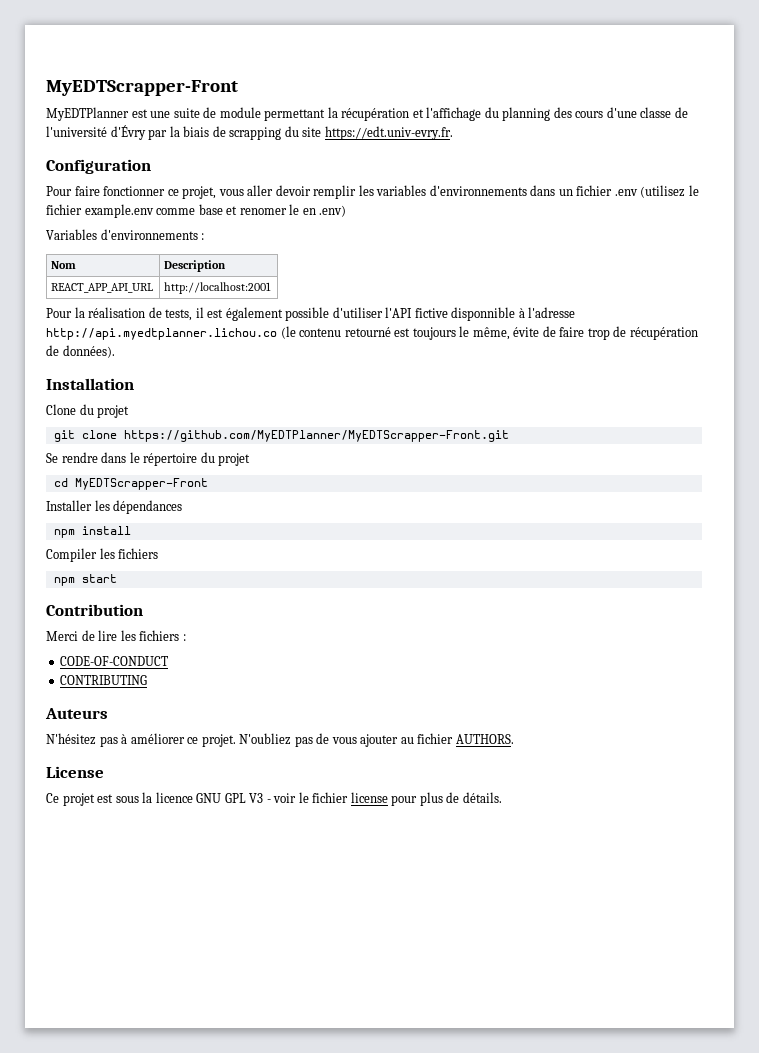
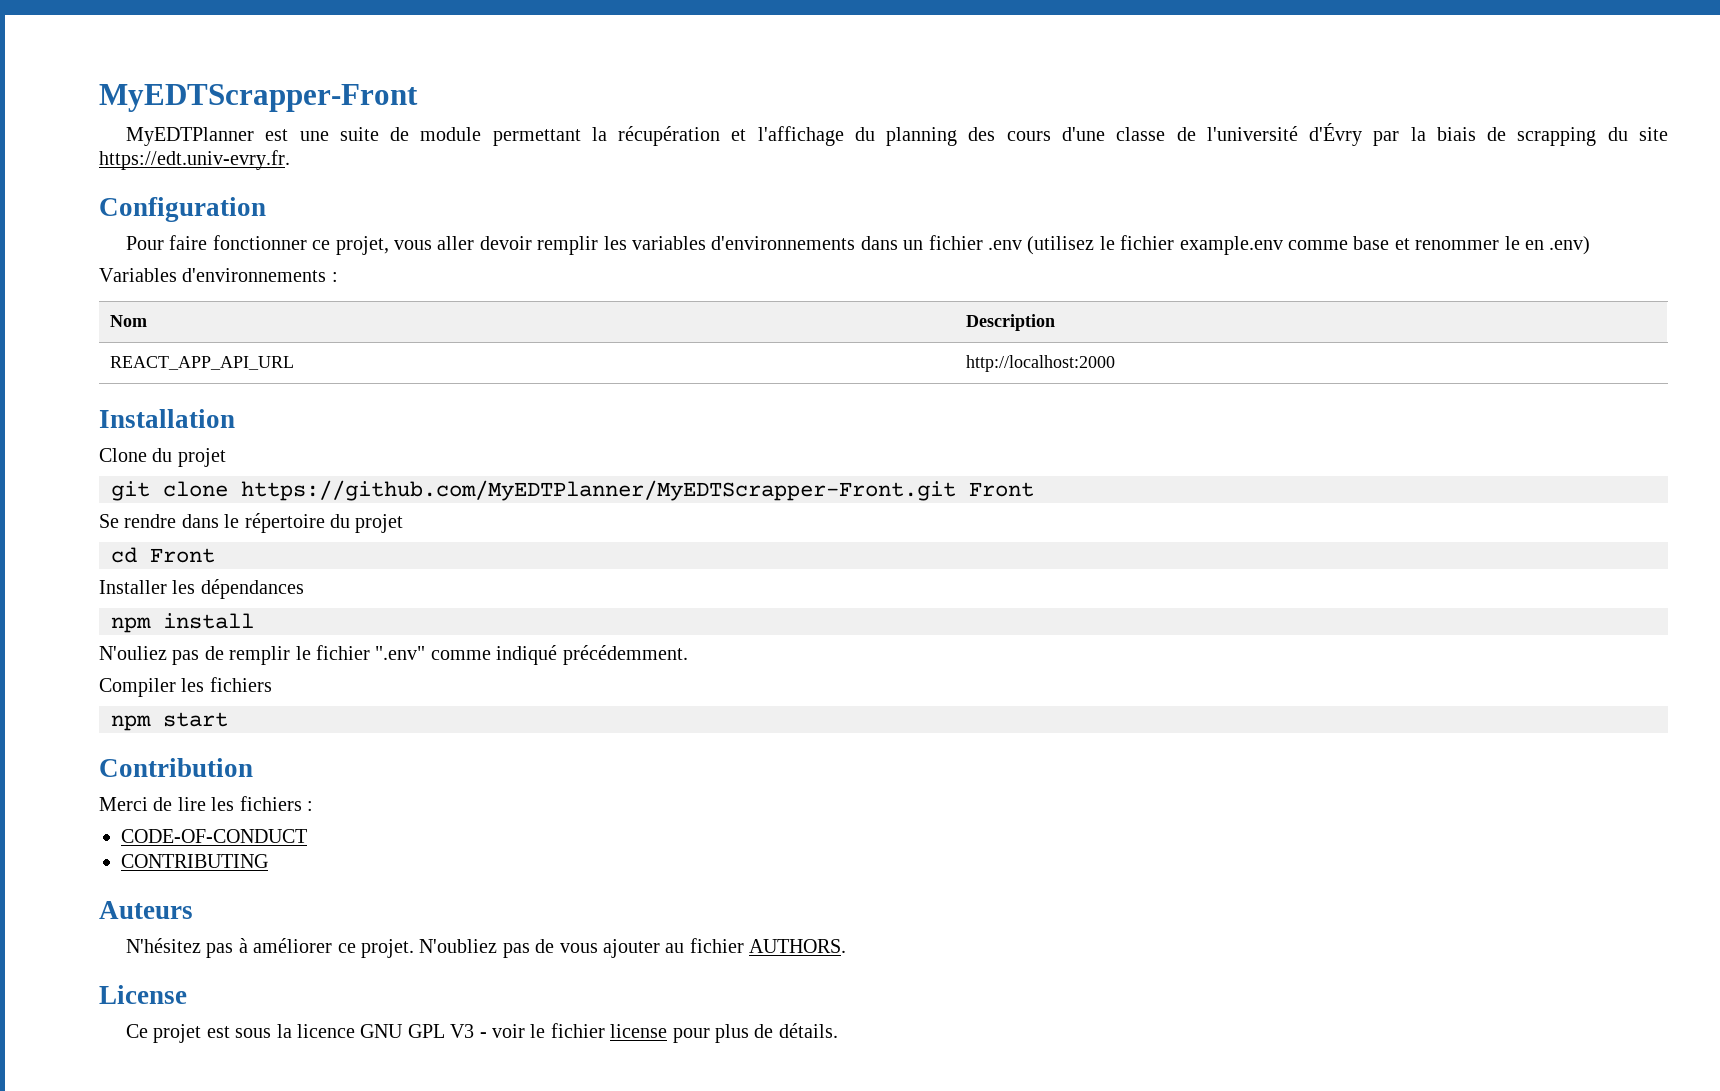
- Pour faire fonctionner ce projet, vous aller devoir remplir les variables d'environnements dans un fichier .env (utilisez le fichier example.env comme base et renomer le en .env)
+ Pour faire fonctionner ce projet, vous aller devoir remplir les variables d'environnements dans un fichier .env (utilisez le fichier example.env comme base et renommer le en .env)
- REACT_APP_API_URL | http://localhost:2001
- Pour la réalisation de tests, il est également possible d'utiliser l'API fictive disponnible à l'adresse http://api.myedtplanner.lichou.co (le contenu retourné est toujours le même, évite de faire trop de récupération de données).
+ REACT_APP_API_URL | http://localhost:2000
- git clone https://github.com/MyEDTPlanner/MyEDTScrapper-Front.git
+ git clone https://github.com/MyEDTPlanner/MyEDTScrapper-Front.git Front
- cd MyEDTScrapper-Front
+ cd Front
+ N'ouliez pas de remplir le fichier ".env" comme indiqué précédemment.

